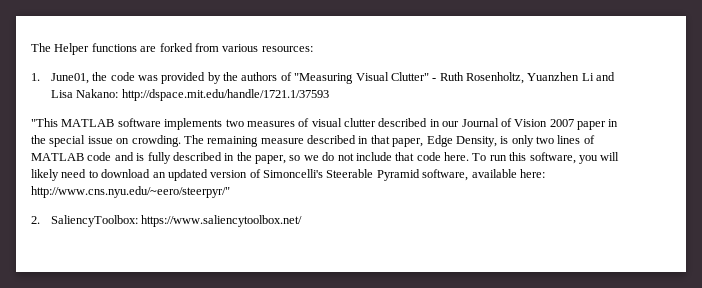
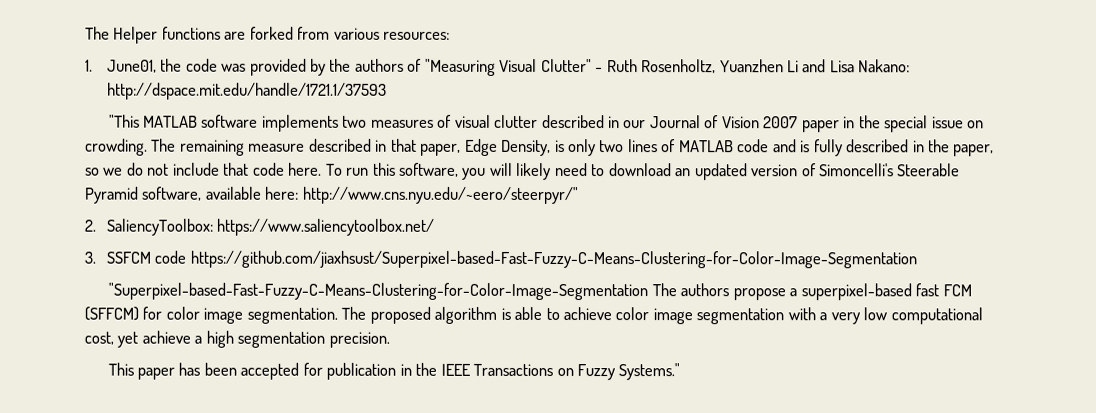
+ 3. SSFCM code https://github.com/jiaxhsust/Superpixel-based-Fast-Fuzzy-C-Means-Clustering-for-Color-Image-Segmentation
+ "Superpixel-based-Fast-Fuzzy-C-Means-Clustering-for-Color-Image-Segmentation The authors propose a superpixel-based fast FCM (SFFCM) for color image segmentation. The proposed algorithm is able to achieve color image segmentation with a very low computational cost, yet achieve a high segmentation precision.
+ This paper has been accepted for publication in the IEEE Transactions on Fuzzy Systems."

